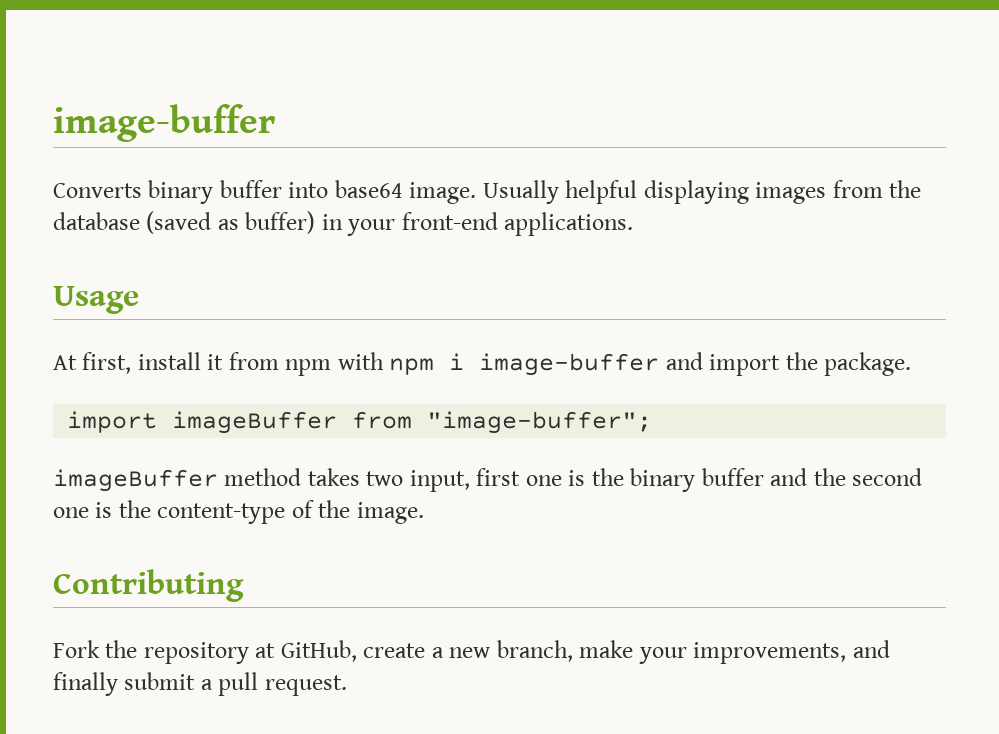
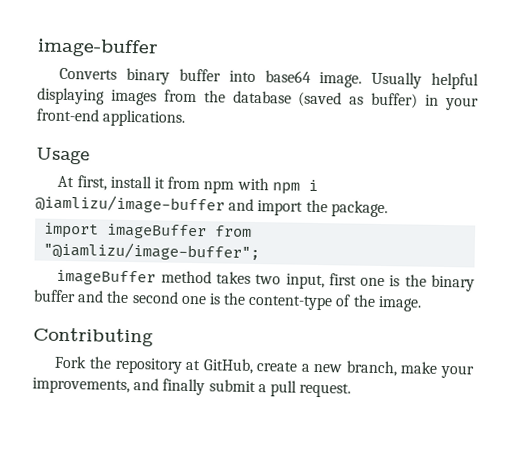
- At first, install it from npm with npm i image-buffer and import the package.
+ At first, install it from npm with npm i @iamlizu/image-buffer and import the package.
- import imageBuffer from "image-buffer";
+ import imageBuffer from "@iamlizu/image-buffer";

